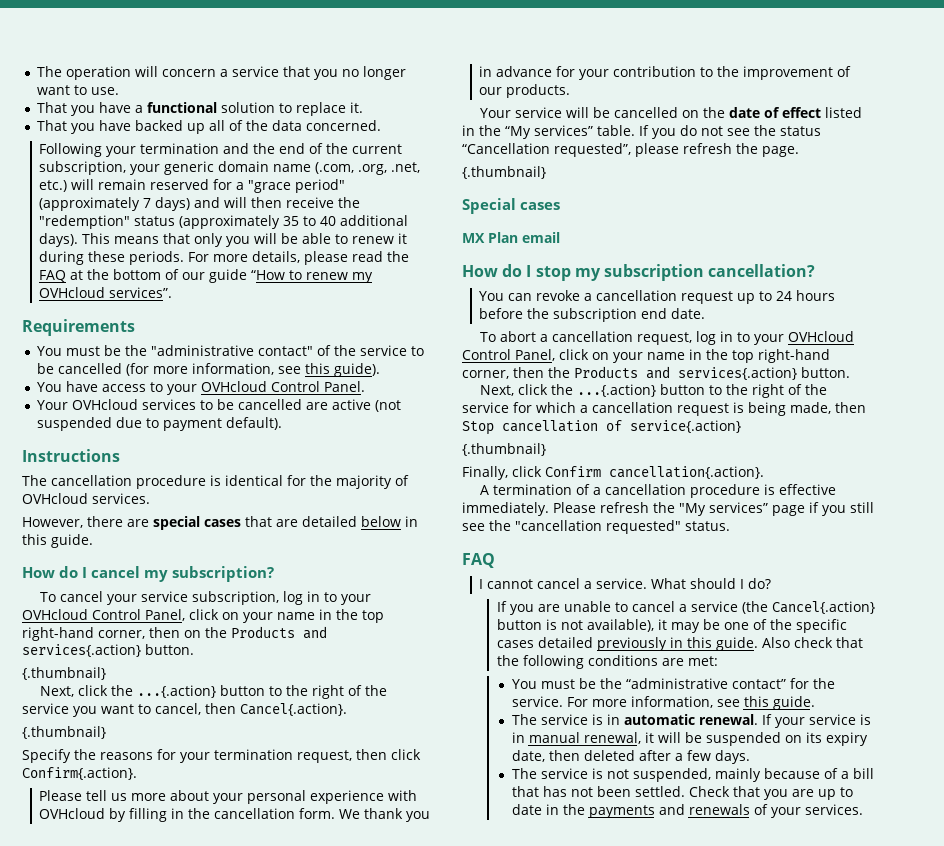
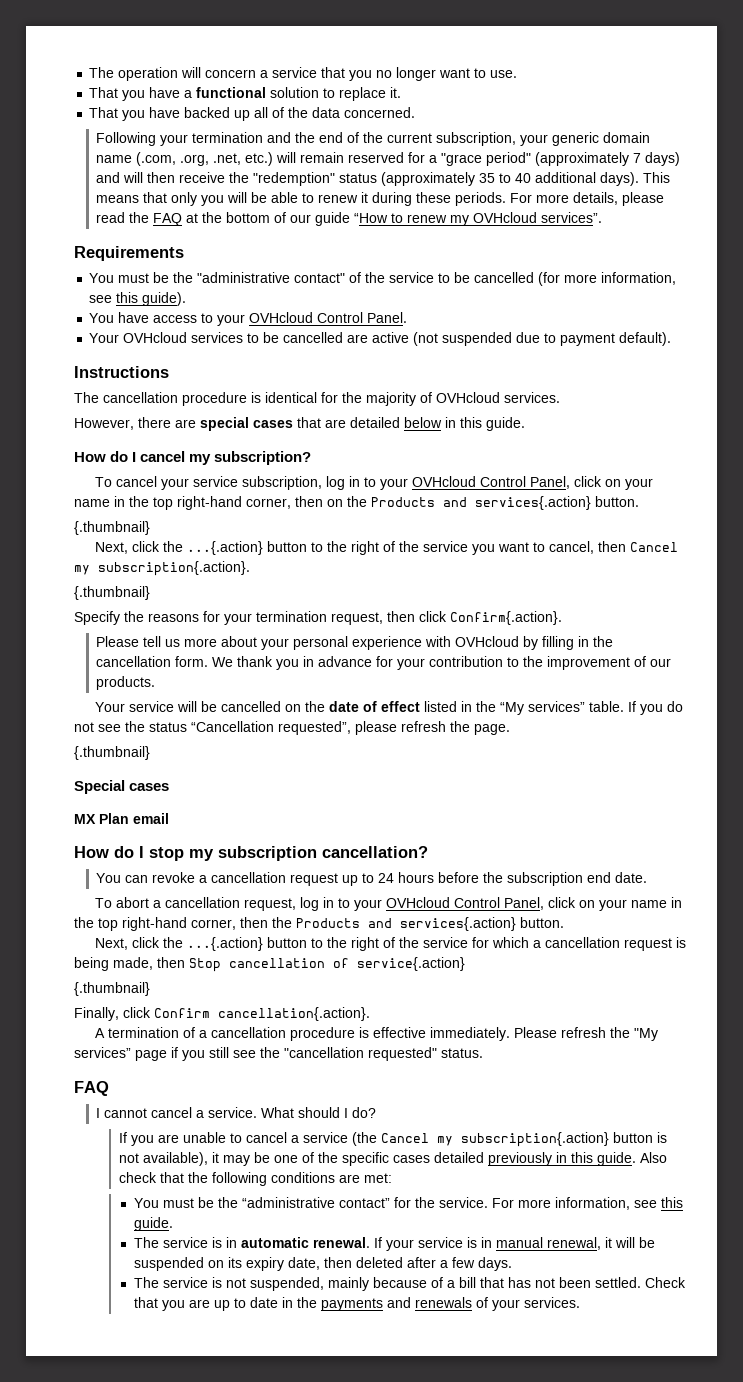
- Next, click the ...{.action} button to the right of the service you want to cancel, then Cancel{.action}.
+ Next, click the ...{.action} button to the right of the service you want to cancel, then Cancel my subscription{.action}.
- If you are unable to cancel a service (the Cancel{.action} button is not available), it may be one of the specific cases detailed previously in this guide.
+ If you are unable to cancel a service (the Cancel my subscription{.action} button is not available), it may be one of the specific cases detailed previously in this guide.

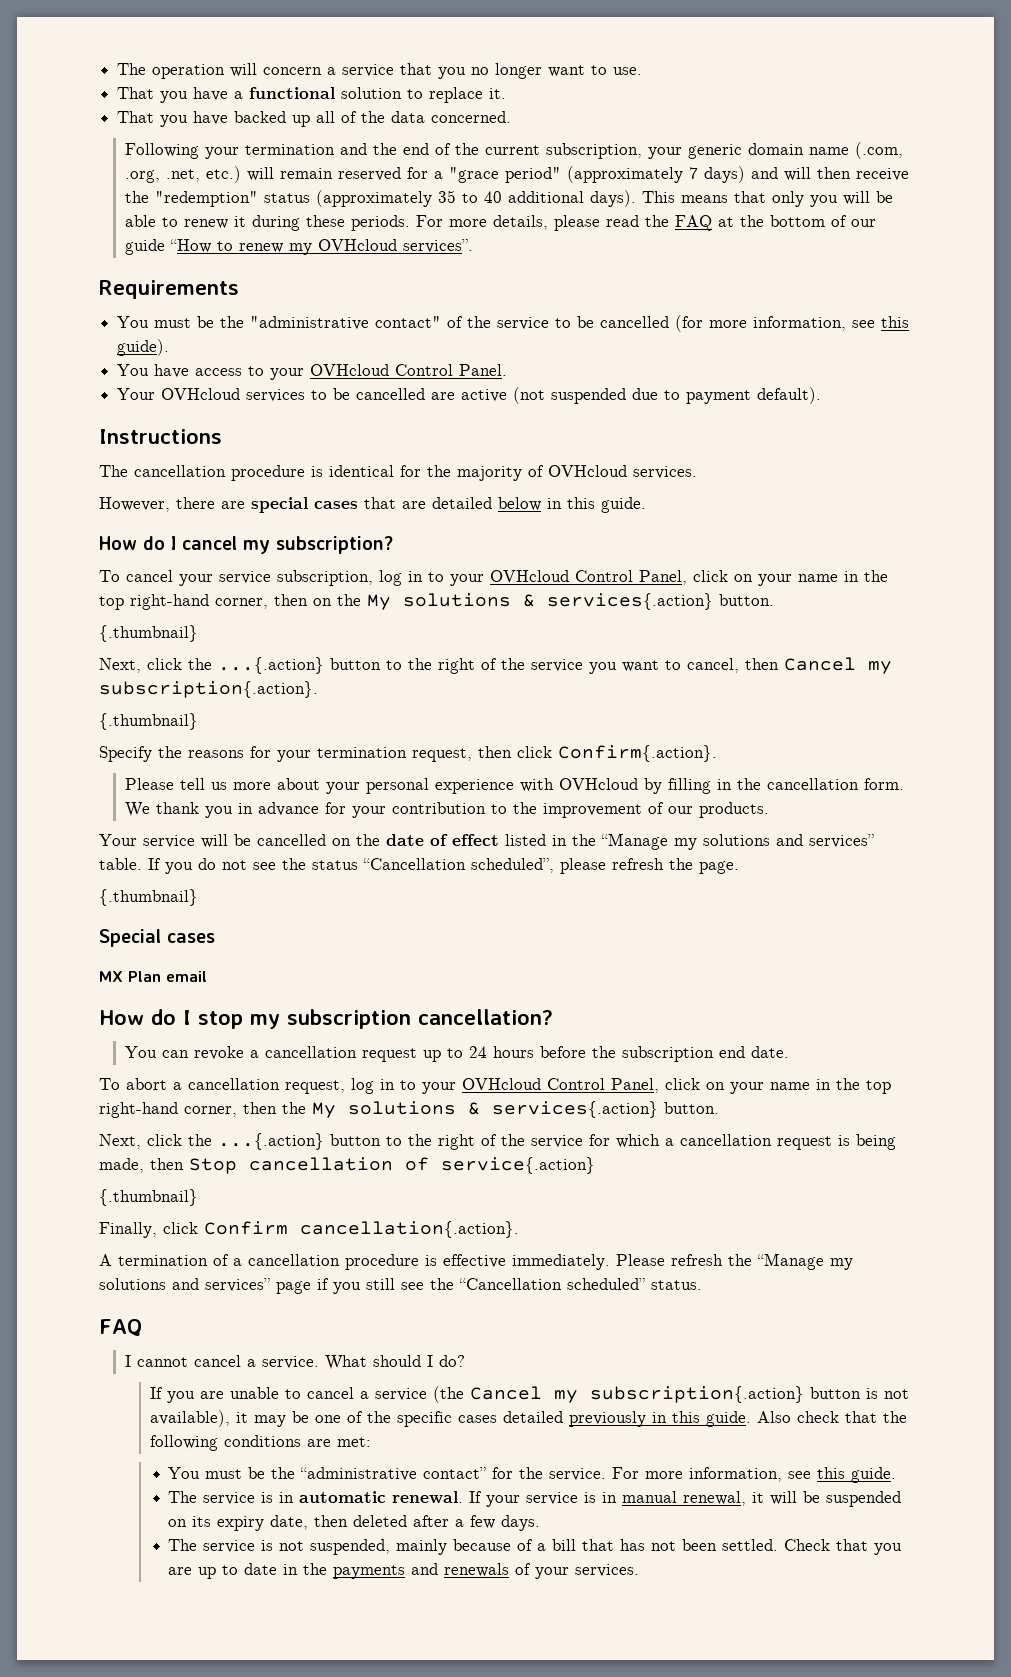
- To cancel your service subscription, log in to your OVHcloud Control Panel, click on your name in the top right-hand corner, then on the Products and services{.action} button.
+ To cancel your service subscription, log in to your OVHcloud Control Panel, click on your name in the top right-hand corner, then on the My solutions & services{.action} button.
- Your service will be cancelled on the date of effect listed in the “My services” table.
+ Your service will be cancelled on the date of effect listed in the “Manage my solutions and services” table.
- If you do not see the status “Cancellation requested”, please refresh the page.
+ If you do not see the status “Cancellation scheduled”, please refresh the page.
- To abort a cancellation request, log in to your OVHcloud Control Panel, click on your name in the top right-hand corner, then the Products and services{.action} button.
+ To abort a cancellation request, log in to your OVHcloud Control Panel, click on your name in the top right-hand corner, then the My solutions & services{.action} button.
- Please refresh the "My services” page if you still see the "cancellation requested" status.
+ Please refresh the “Manage my solutions and services” page if you still see the “Cancellation scheduled” status.

